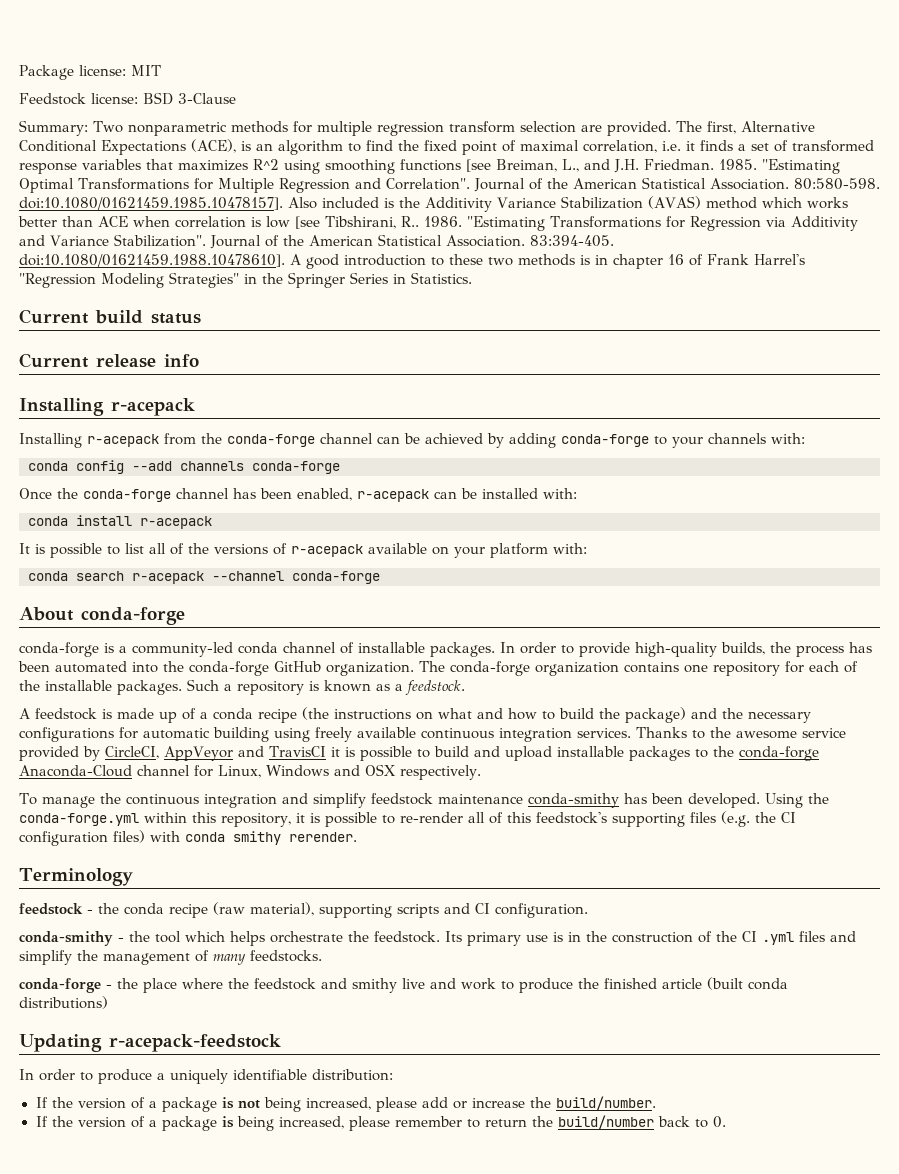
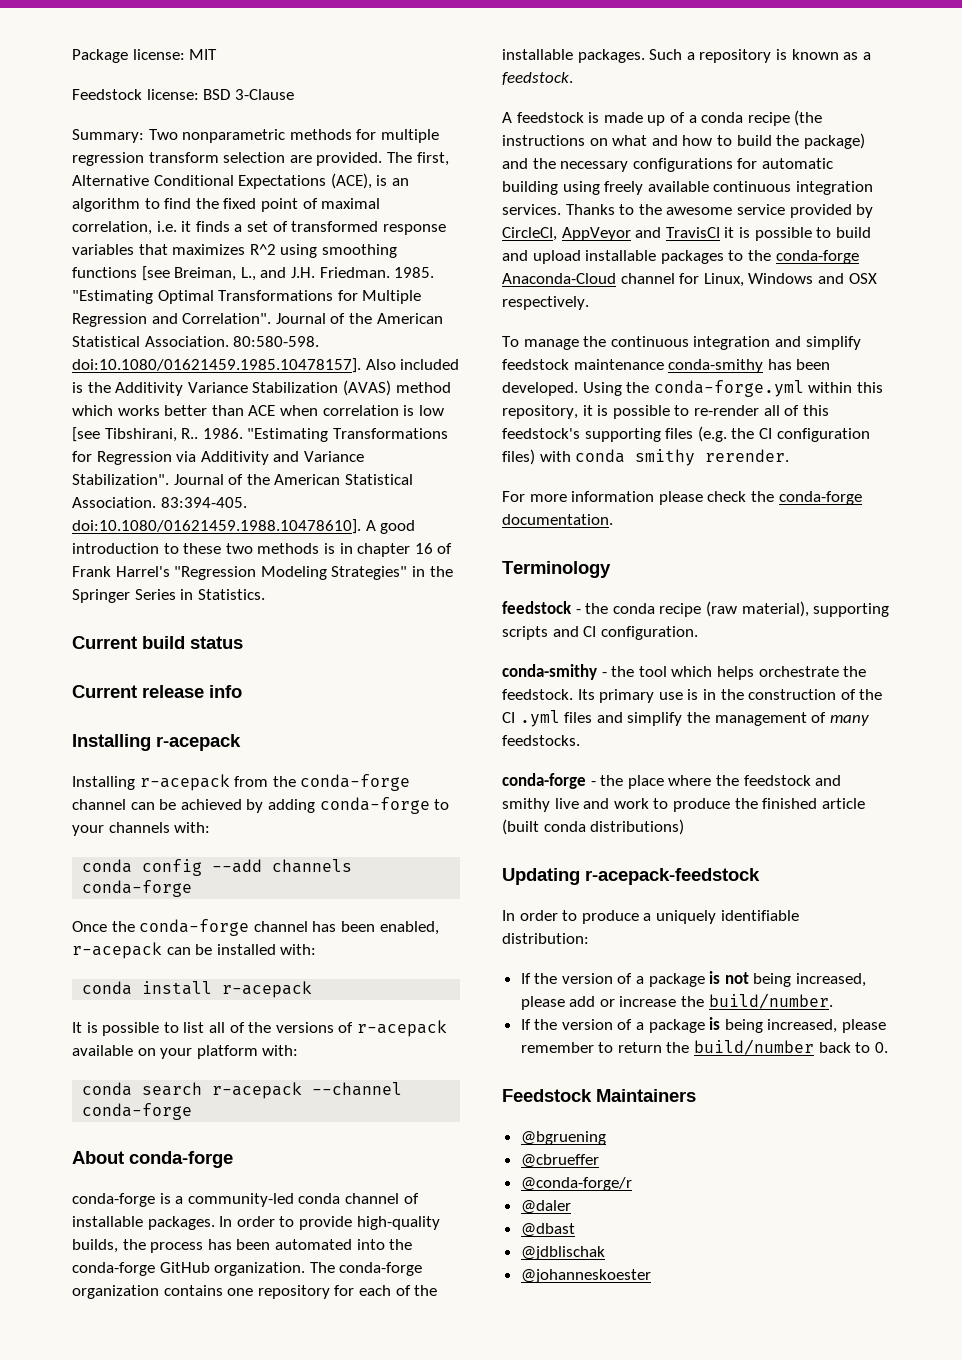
+ For more information please check the conda-forge documentation.
+ Feedstock Maintainers
+ @bgruening
+ @cbrueffer
+ @conda-forge/r
+ @daler
+ @dbast
+ @jdblischak
+ @johanneskoester

